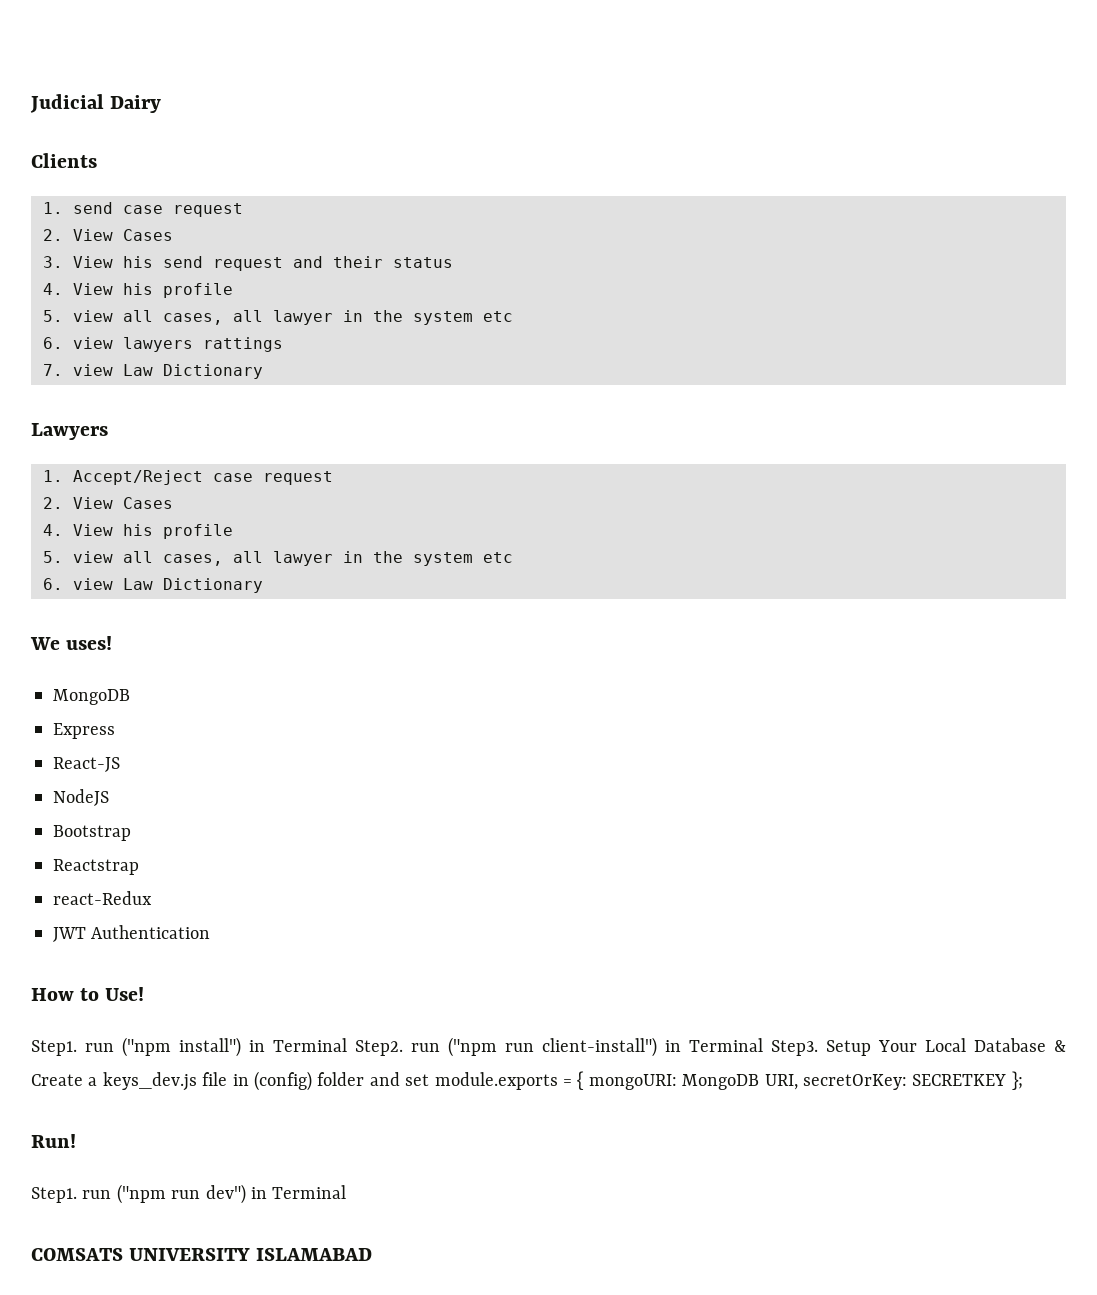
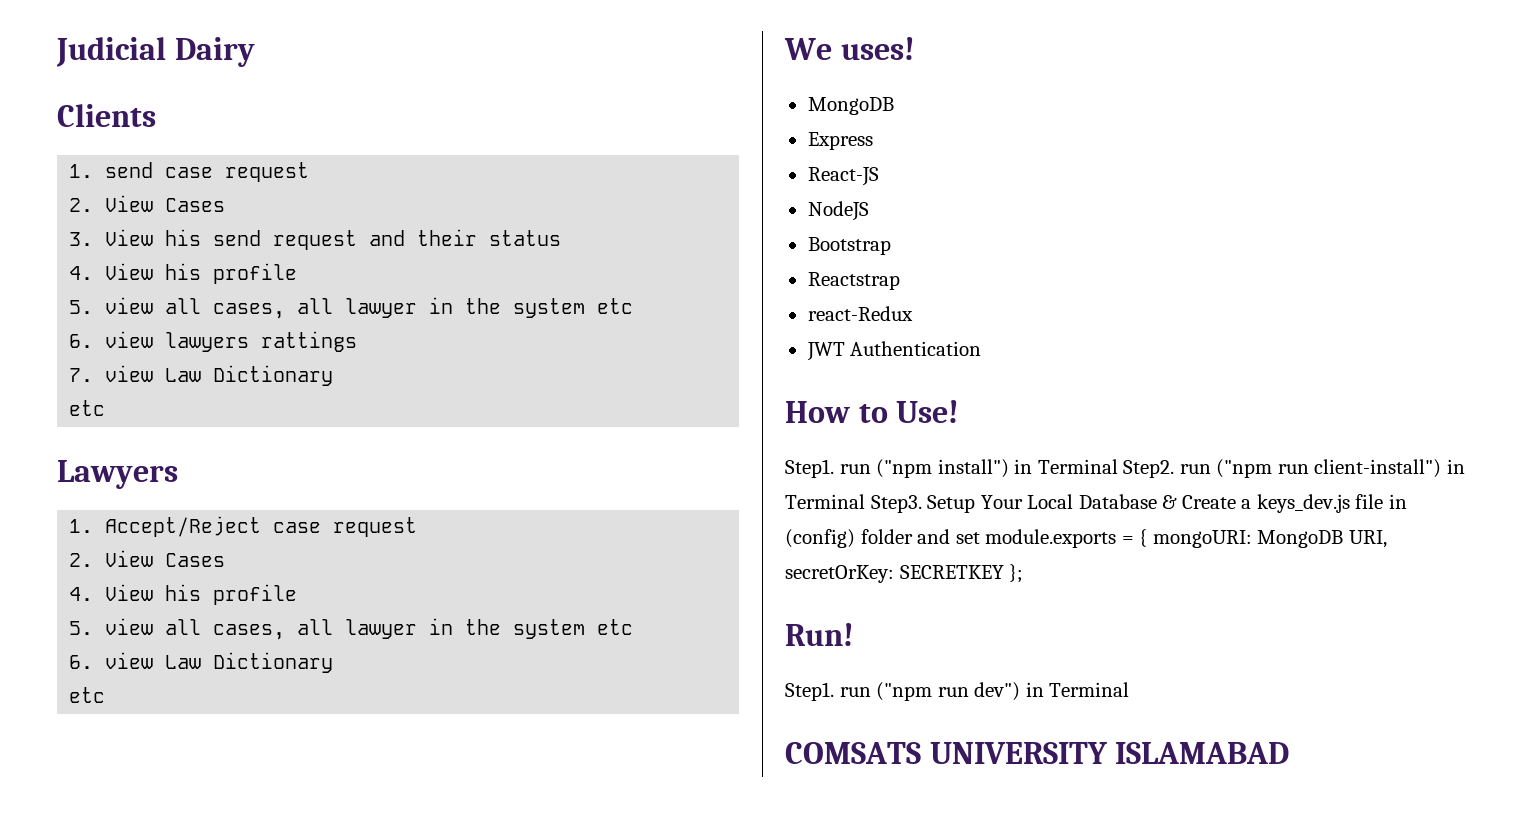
  7. view Law Dictionary
+ etc
  6. view Law Dictionary
+ etc

